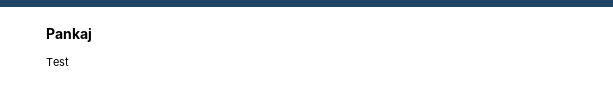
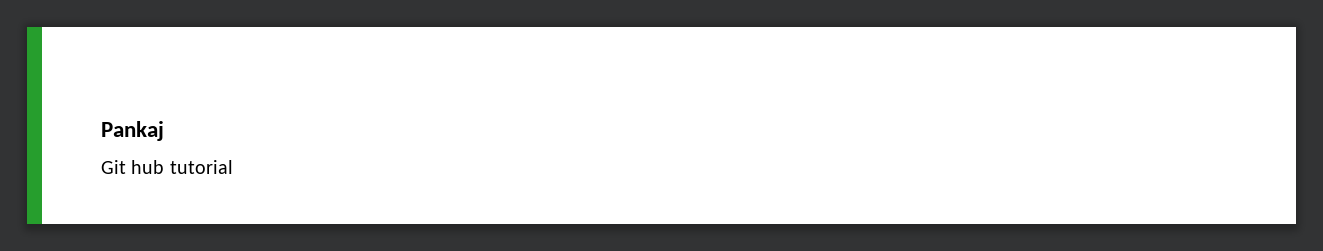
- Test
+ Git hub tutorial

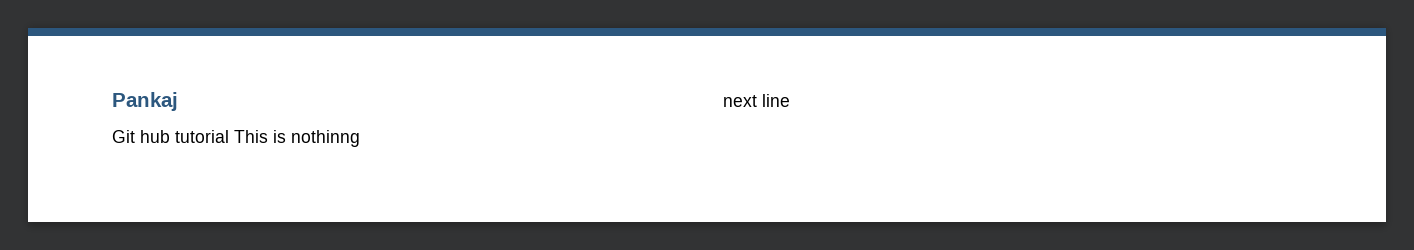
- Git hub tutorial
+ Git hub tutorial This is nothinng
+ next line

